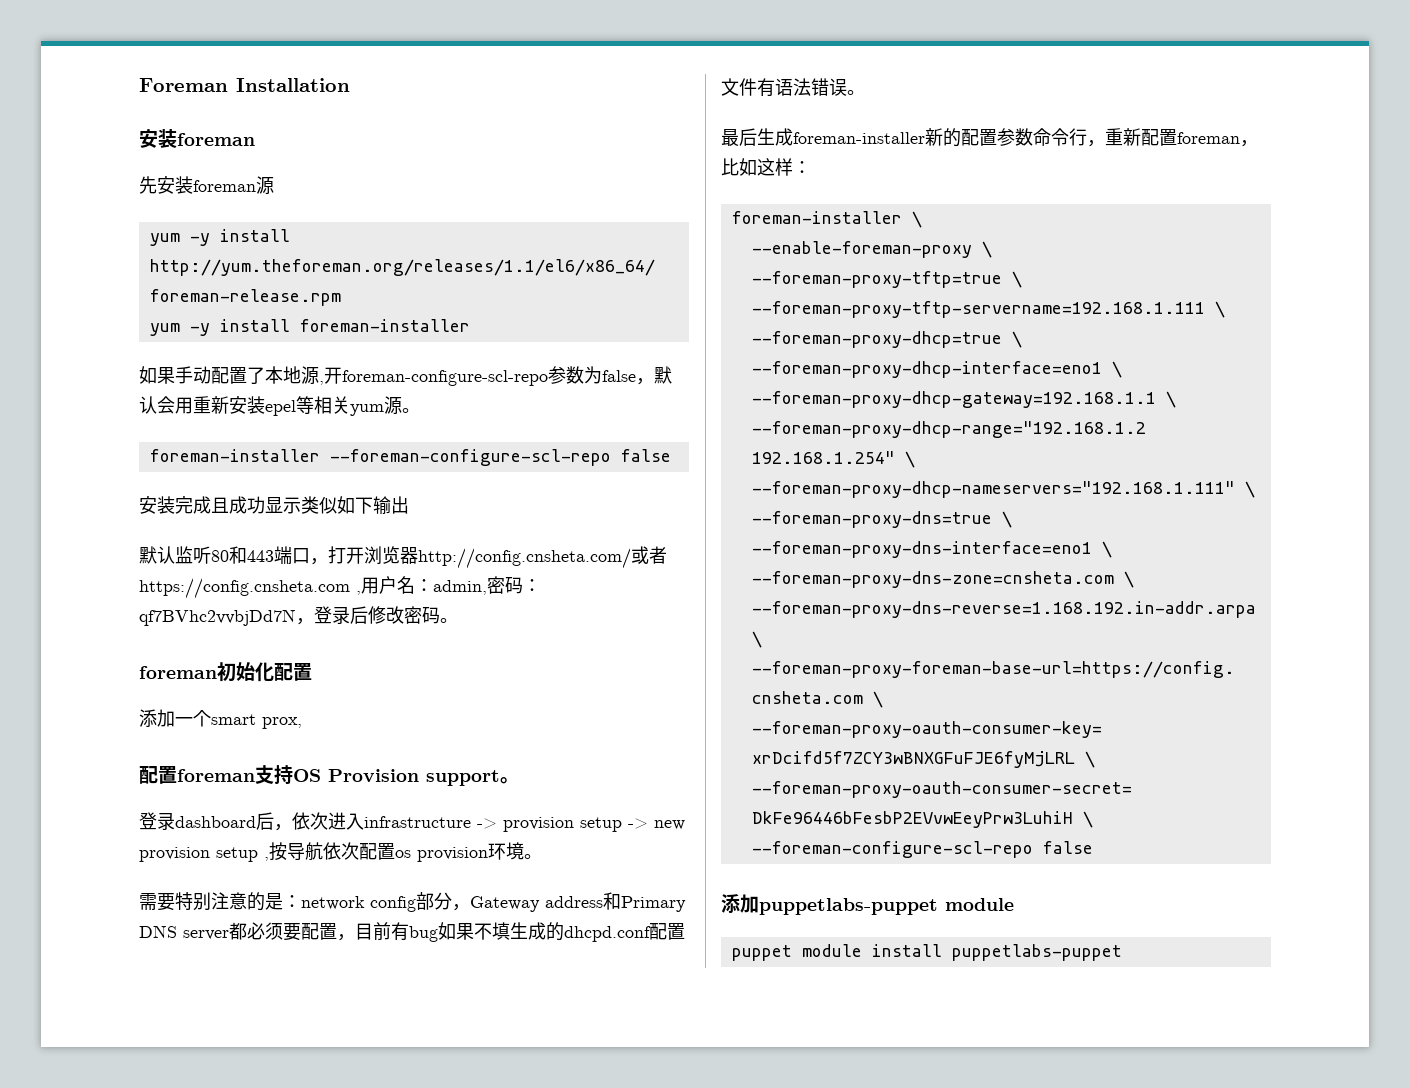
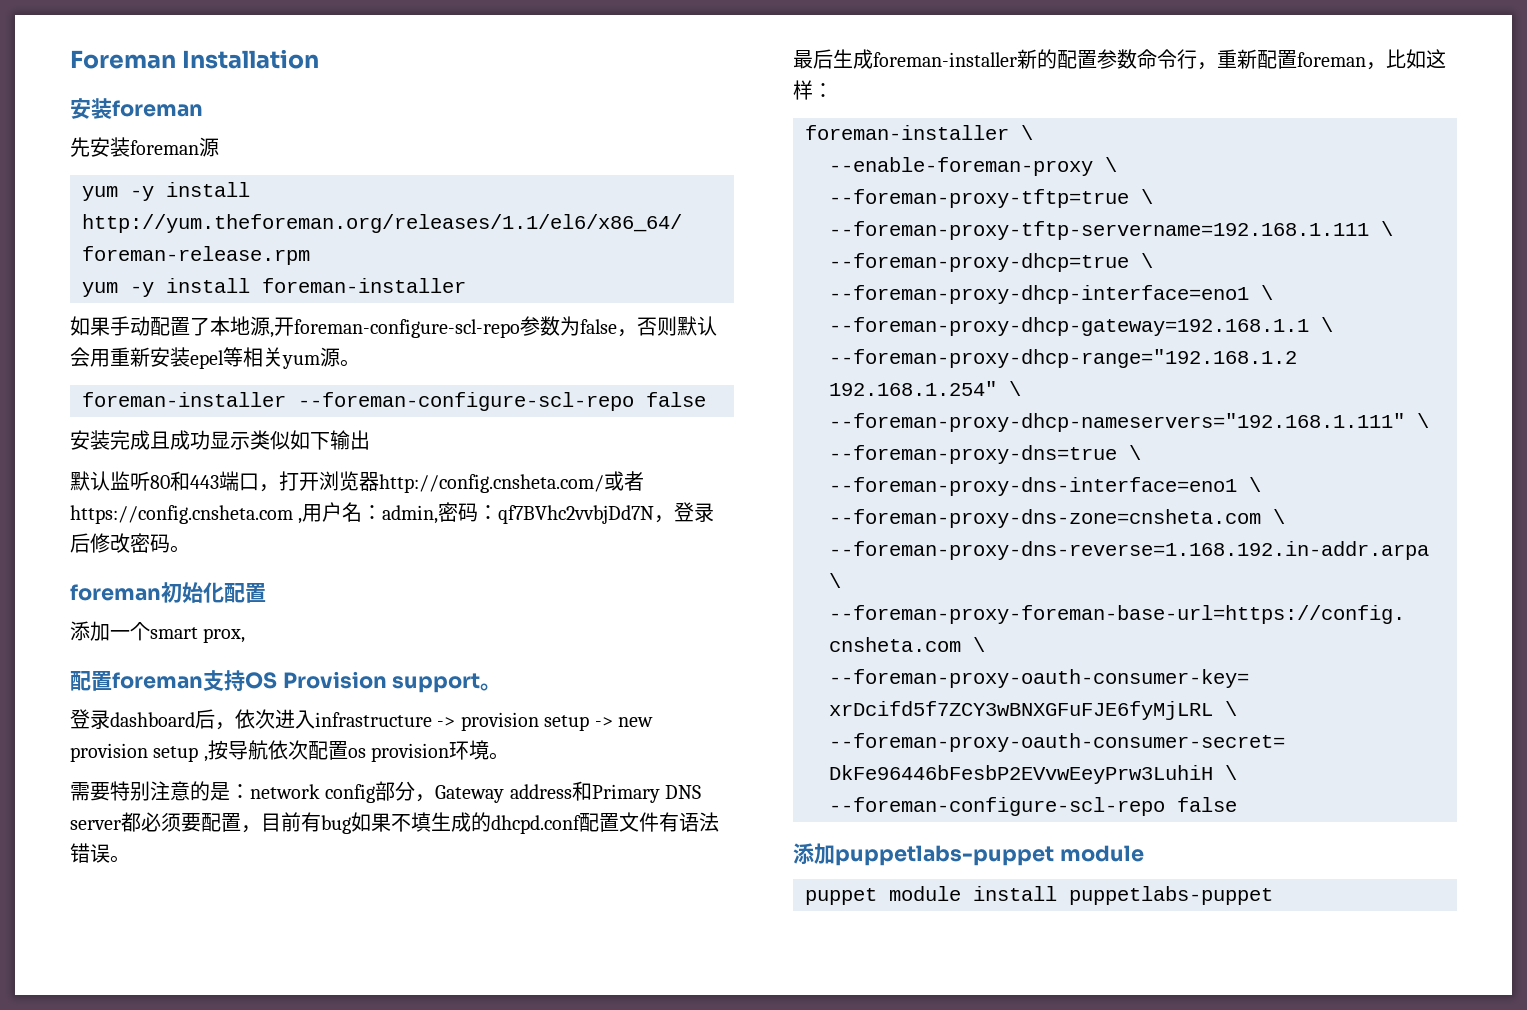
- 如果手动配置了本地源,开foreman-configure-scl-repo参数为false，默认会用重新安装epel等相关yum源。
+ 如果手动配置了本地源,开foreman-configure-scl-repo参数为false，否则默认会用重新安装epel等相关yum源。

